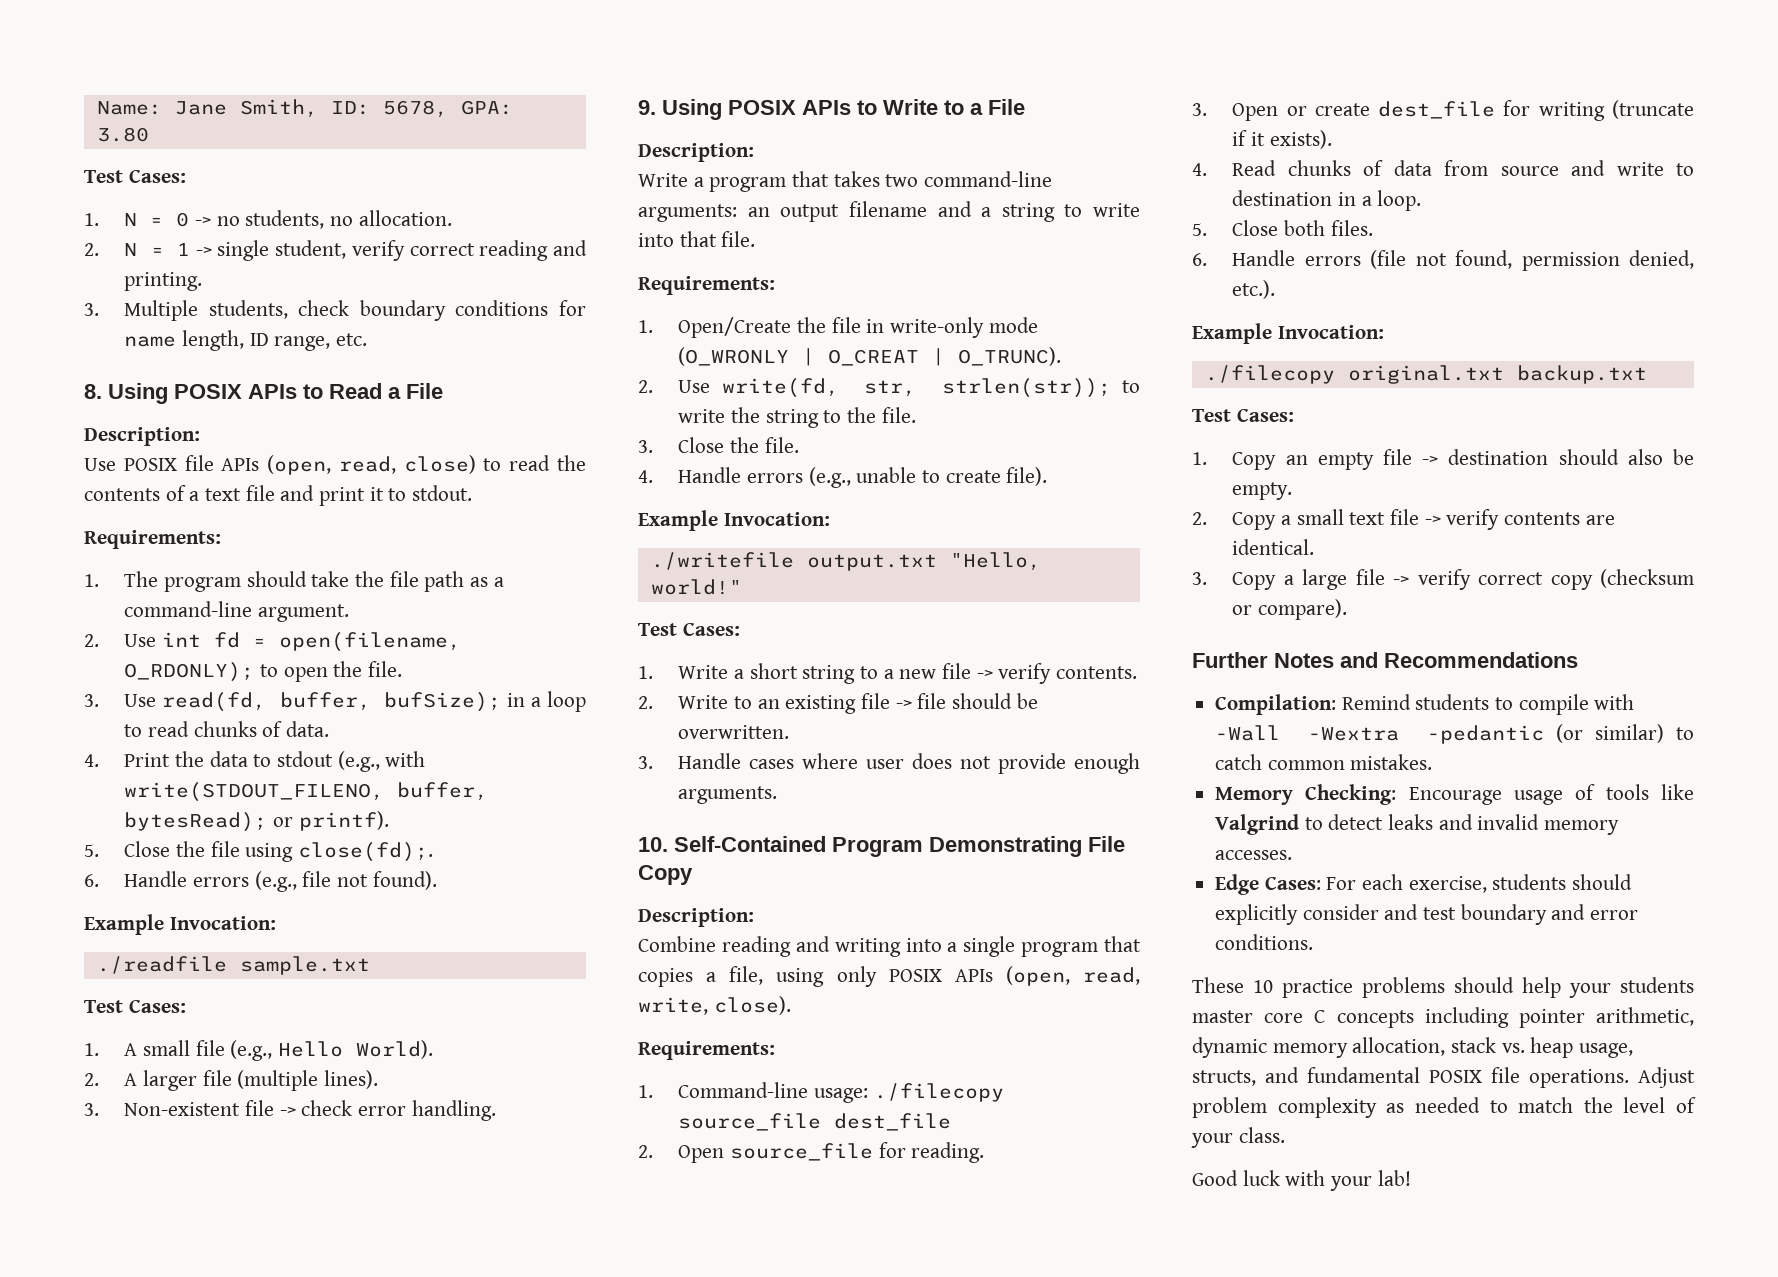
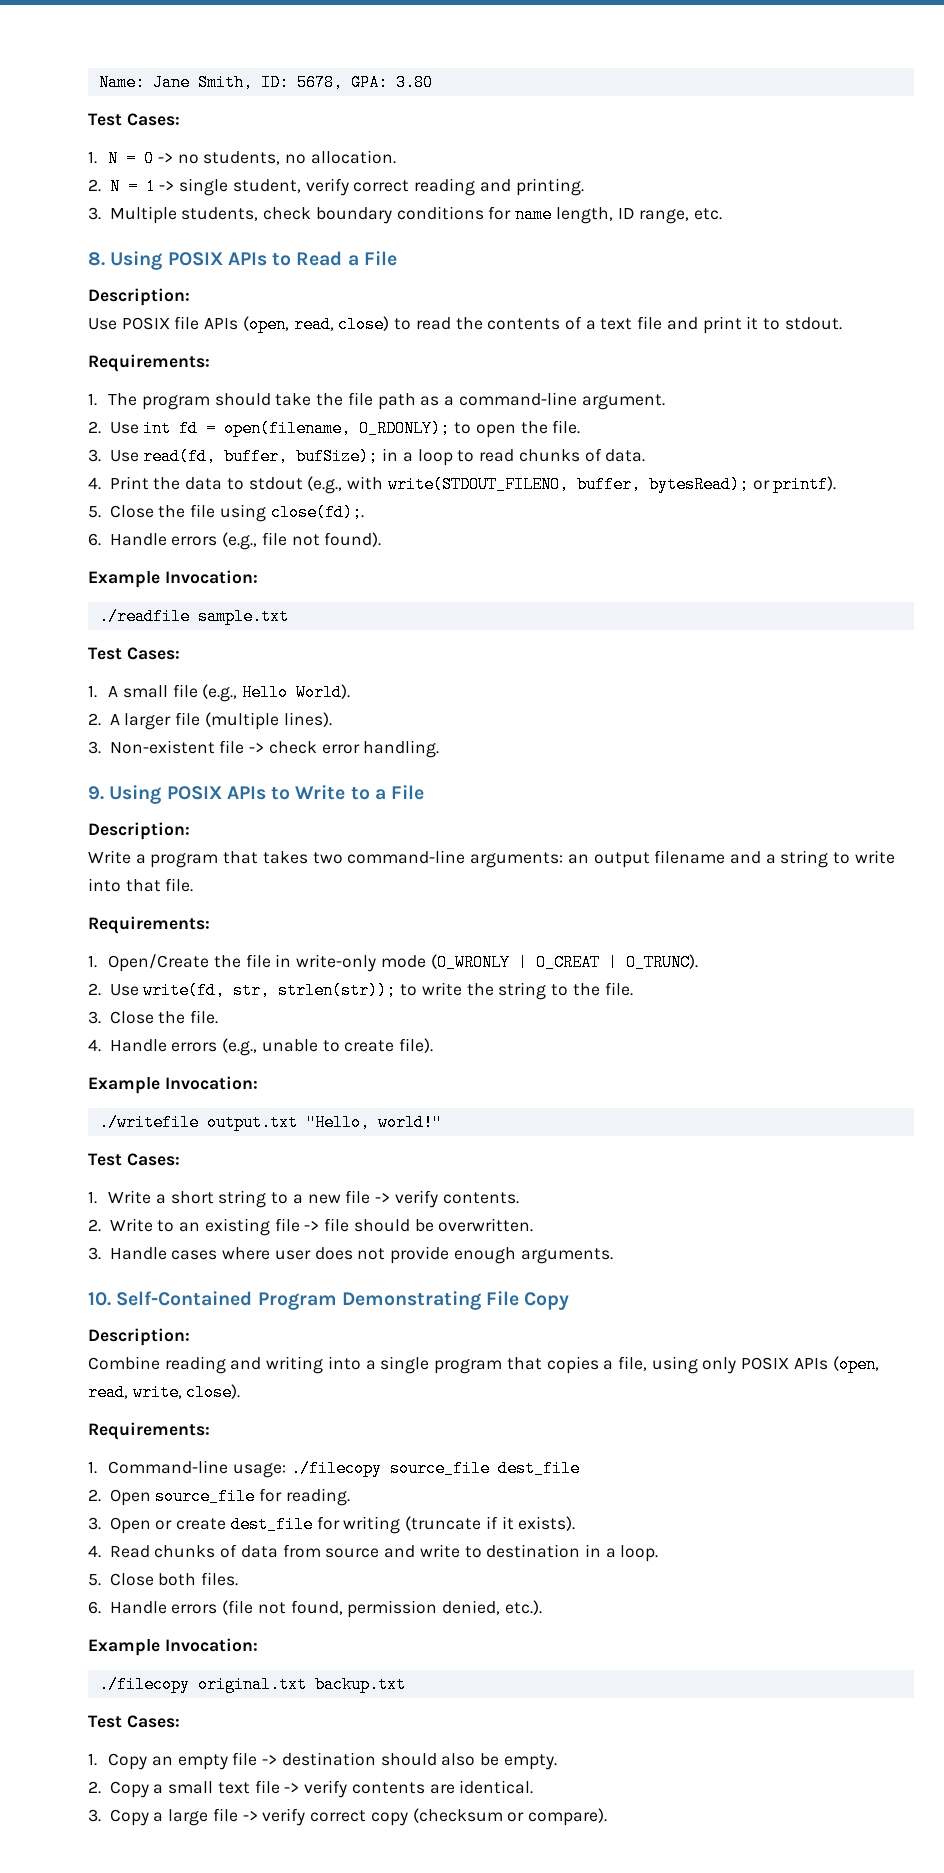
- Further Notes and Recommendations
- Compilation: Remind students to compile with -Wall -Wextra -pedantic (or similar) to catch common mistakes.
- Memory Checking: Encourage usage of tools like Valgrind to detect leaks and invalid memory accesses.
- Edge Cases: For each exercise, students should explicitly consider and test boundary and error conditions.
- These 10 practice problems should help your students master core C concepts including pointer arithmetic, dynamic memory allocation, stack vs. heap usage, structs, and fundamental POSIX file operations. Adjust problem complexity as needed to match the level of your class.
- Good luck with your lab!

